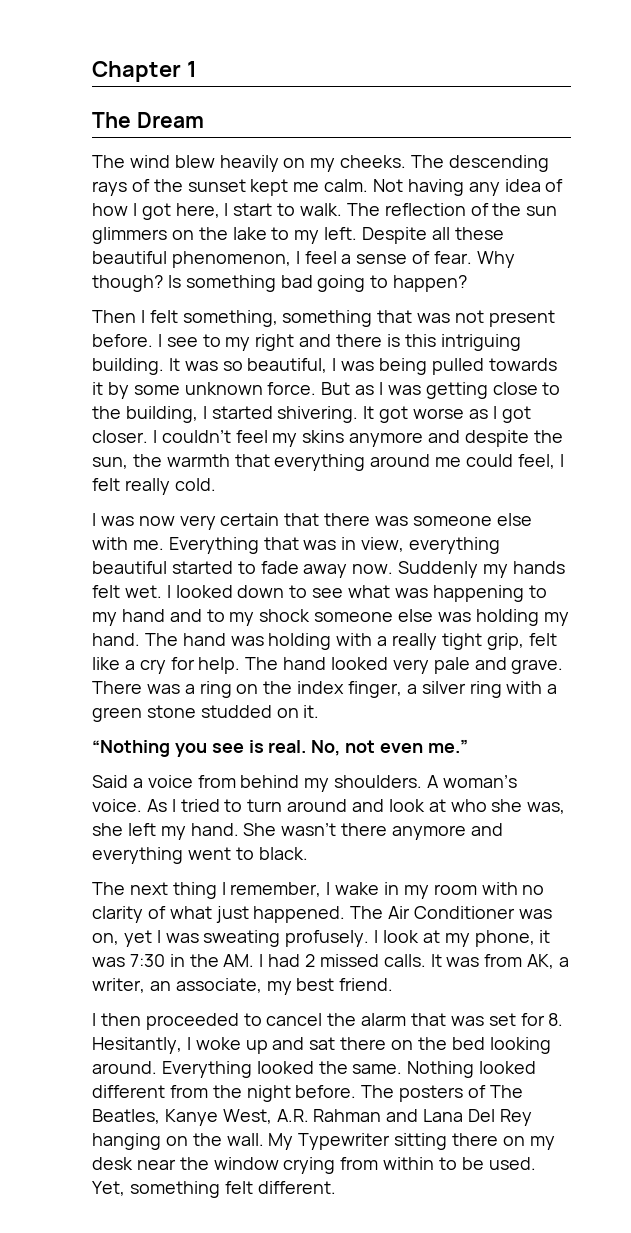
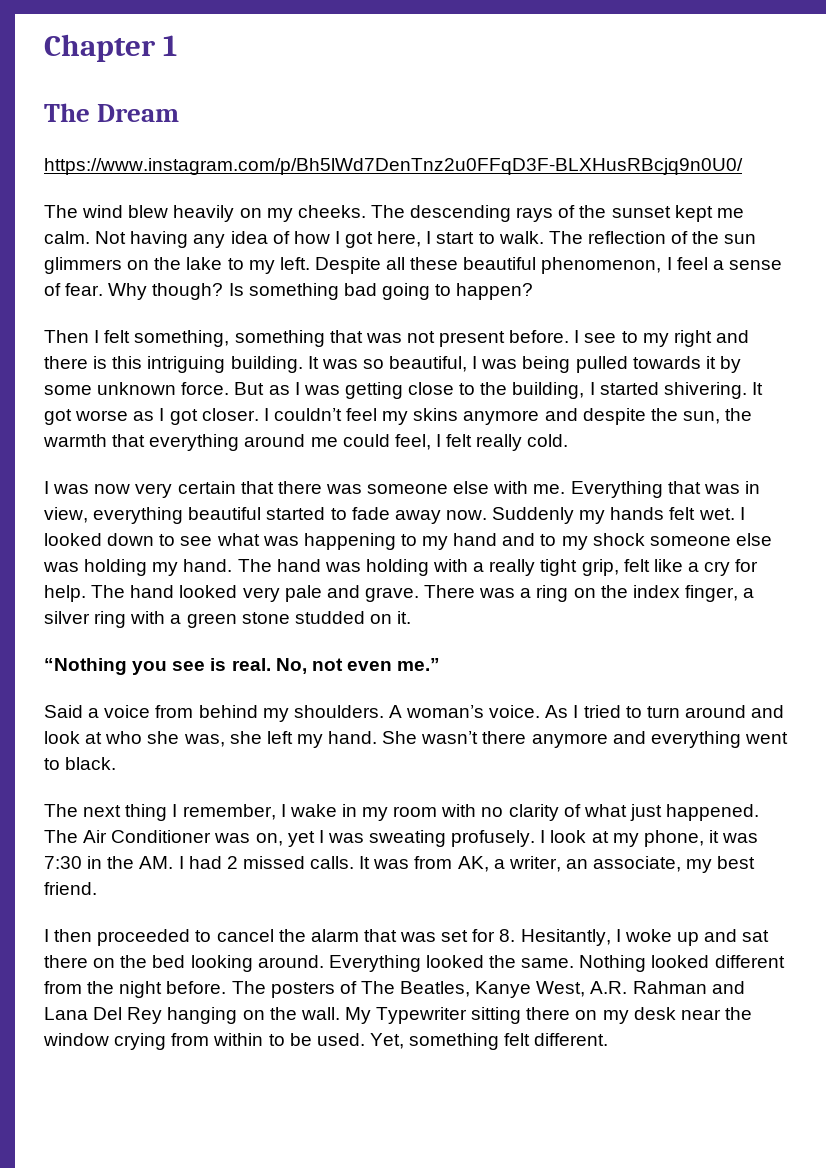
+ https://www.instagram.com/p/Bh5lWd7DenTnz2u0FFqD3F-BLXHusRBcjq9n0U0/

